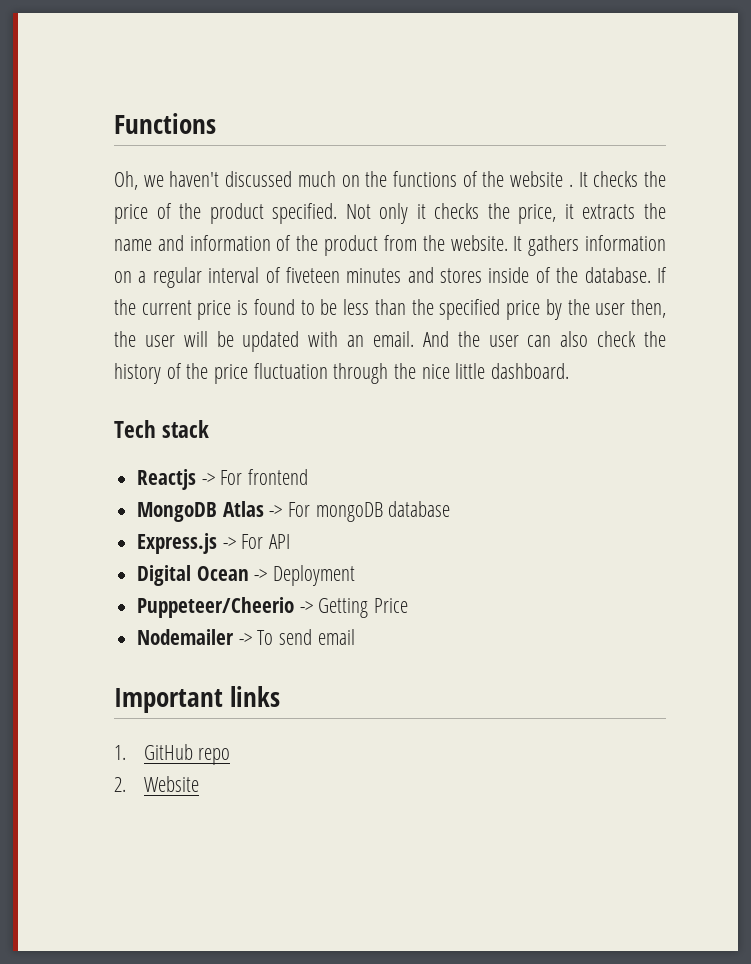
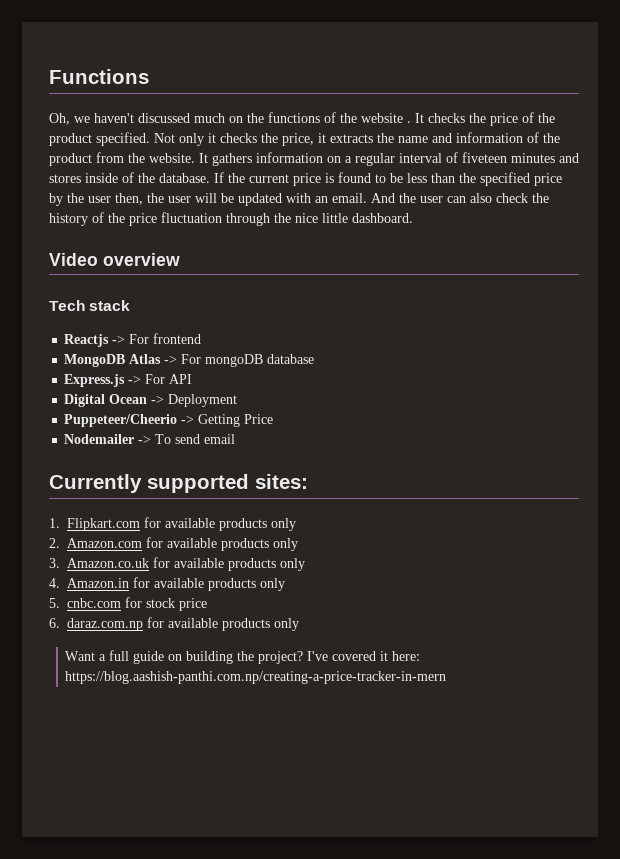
+ Video overview
- Important links
- 1. GitHub repo
- 2. Website
+ Currently supported sites:
+ 1. Flipkart.com for available products only
+ 2. Amazon.com for available products only
+ 3. Amazon.co.uk for available products only
+ 4. Amazon.in for available products only
+ 5. cnbc.com for stock price
+ 6. daraz.com.np for available products only
+ Want a full guide on building the project? I've covered it here: https://blog.aashish-panthi.com.np/creating-a-price-tracker-in-mern

